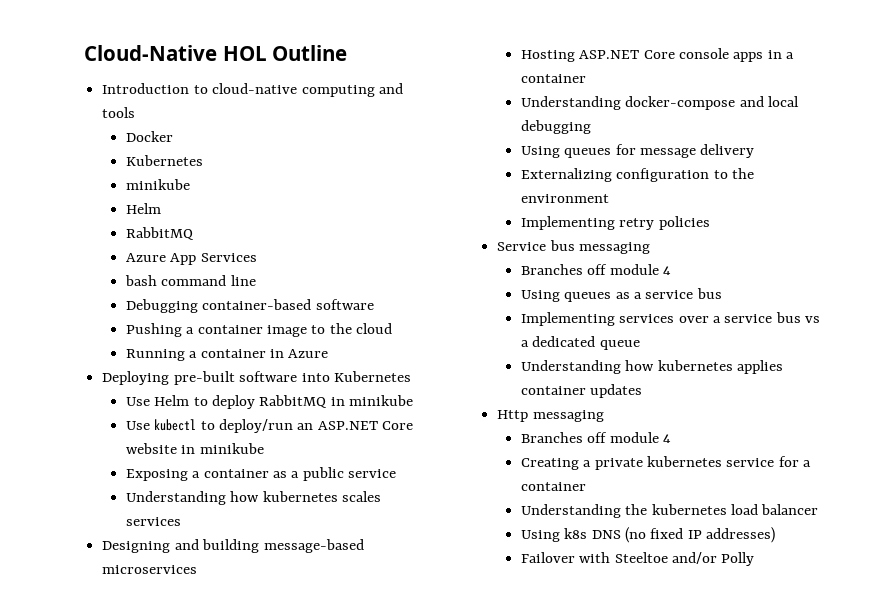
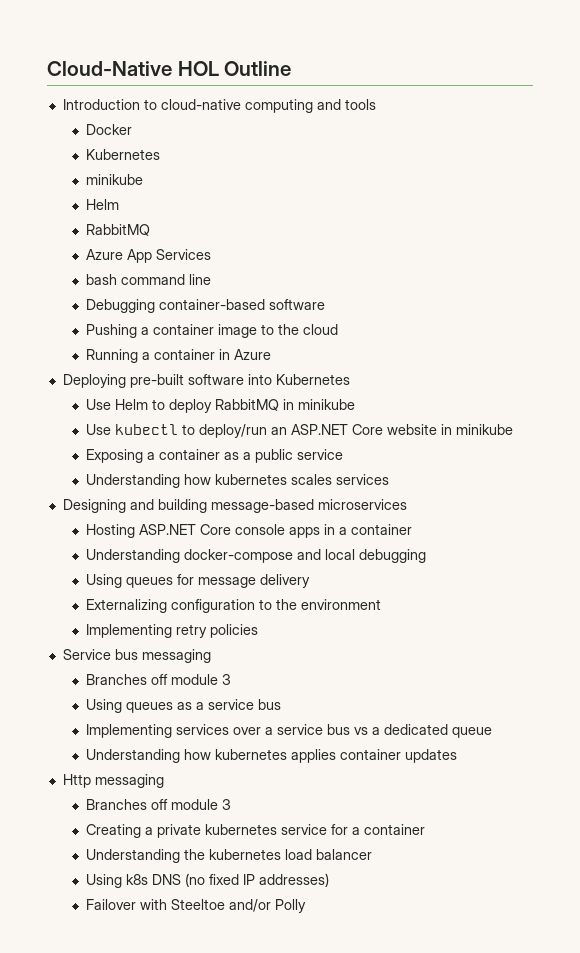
  Service bus messaging
- Branches off module 4
+ Branches off module 3
  Http messaging
- Branches off module 4
+ Branches off module 3

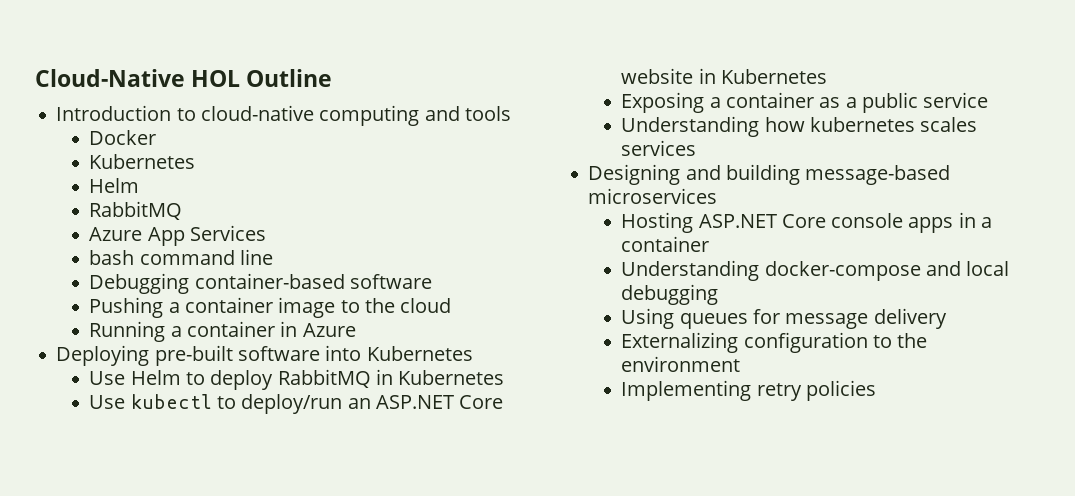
  Docker
  Kubernetes
- minikube
- Use Helm to deploy RabbitMQ in minikube
+ Use Helm to deploy RabbitMQ in Kubernetes
- Use kubectl to deploy/run an ASP.NET Core website in minikube
+ Use kubectl to deploy/run an ASP.NET Core website in Kubernetes
- Service bus messaging
- Branches off module 3
- Using queues as a service bus
- Implementing services over a service bus vs a dedicated queue
- Understanding how kubernetes applies container updates
- Http messaging
- Branches off module 3
- Creating a private kubernetes service for a container
- Understanding the kubernetes load balancer
- Using k8s DNS (no fixed IP addresses)
- Failover with Steeltoe and/or Polly

